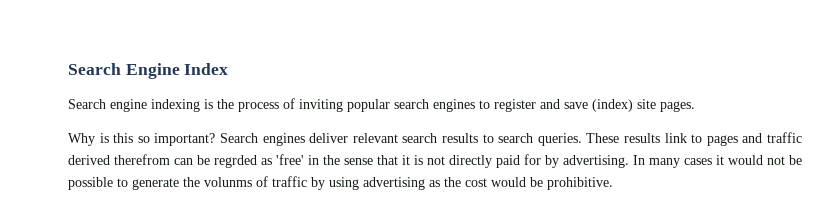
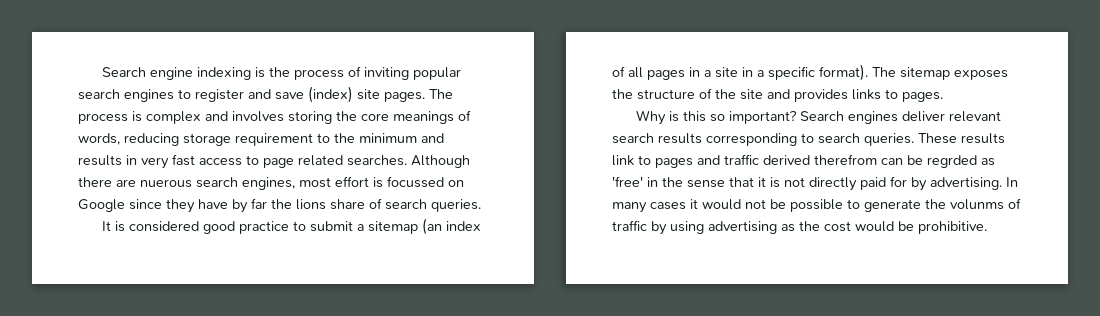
- Search Engine Index
- Search engine indexing is the process of inviting popular search engines to register and save (index) site pages.
+ Search engine indexing is the process of inviting popular search engines to register and save (index) site pages. The process is complex and involves storing the core meanings of words, reducing storage requirement to the minimum and results in very fast access to page related searches. Although there are nuerous search engines, most effort is focussed on Google since they have by far the lions share of search queries.
+ It is considered good practice to submit a sitemap (an index of all pages in a site in a specific format). The sitemap exposes the structure of the site and provides links to pages.
- Search engines deliver relevant search results to search queries.
+ Search engines deliver relevant search results corresponding to search queries.

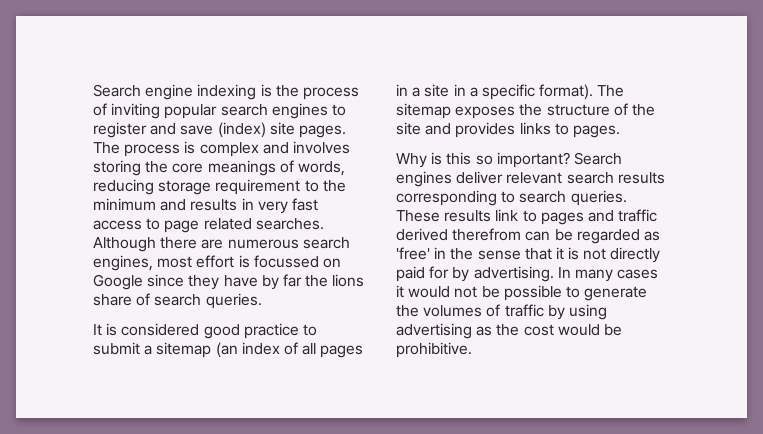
- Although there are nuerous search engines, most effort is focussed on Google since they have by far the lions share of search queries.
+ Although there are numerous search engines, most effort is focussed on Google since they have by far the lions share of search queries.
- These results link to pages and traffic derived therefrom can be regrded as 'free' in the sense that it is not directly paid for by advertising.
+ These results link to pages and traffic derived therefrom can be regarded as 'free' in the sense that it is not directly paid for by advertising.
- In many cases it would not be possible to generate the volunms of traffic by using advertising as the cost would be prohibitive.
+ In many cases it would not be possible to generate the volumes of traffic by using advertising as the cost would be prohibitive.

